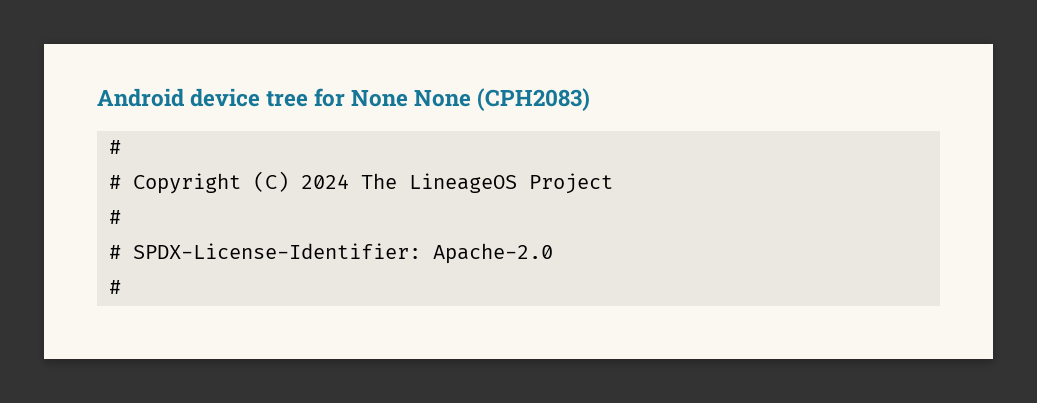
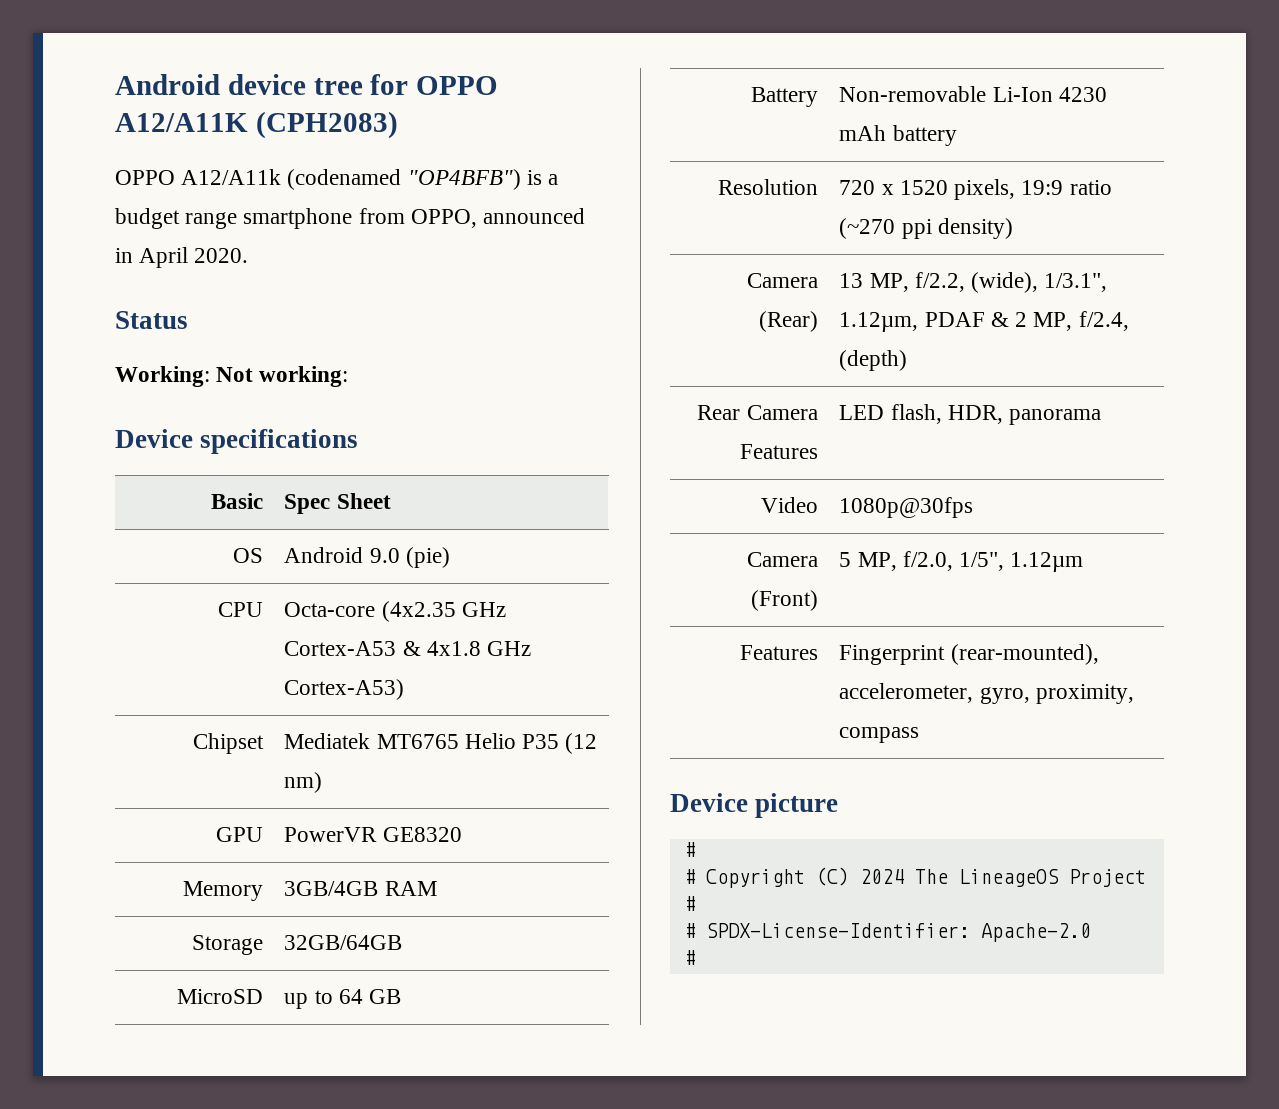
- Android device tree for None None (CPH2083)
+ Android device tree for OPPO A12/A11K (CPH2083)
+ OPPO A12/A11k (codenamed "OP4BFB") is a budget range smartphone from OPPO, announced in April 2020.
+ Status
+ Working: Not working:
+ Device specifications
+ Basic | Spec Sheet
+ OS | Android 9.0 (pie)
+ CPU | Octa-core (4x2.35 GHz Cortex-A53 & 4x1.8 GHz Cortex-A53)
+ Chipset | Mediatek MT6765 Helio P35 (12 nm)
+ GPU | PowerVR GE8320
+ Memory | 3GB/4GB RAM
+ Storage | 32GB/64GB
+ MicroSD | up to 64 GB
+ Battery | Non-removable Li-Ion 4230 mAh battery
+ Resolution | 720 x 1520 pixels, 19:9 ratio (~270 ppi density)
+ Camera (Rear) | 13 MP, f/2.2, (wide), 1/3.1", 1.12µm, PDAF & 2 MP, f/2.4, (depth)
+ Rear Camera Features | LED flash, HDR, panorama
+ Video | 1080p@30fps
+ Camera (Front) | 5 MP, f/2.0, 1/5", 1.12µm
+ Features | Fingerprint (rear-mounted), accelerometer, gyro, proximity, compass
+ Device picture

